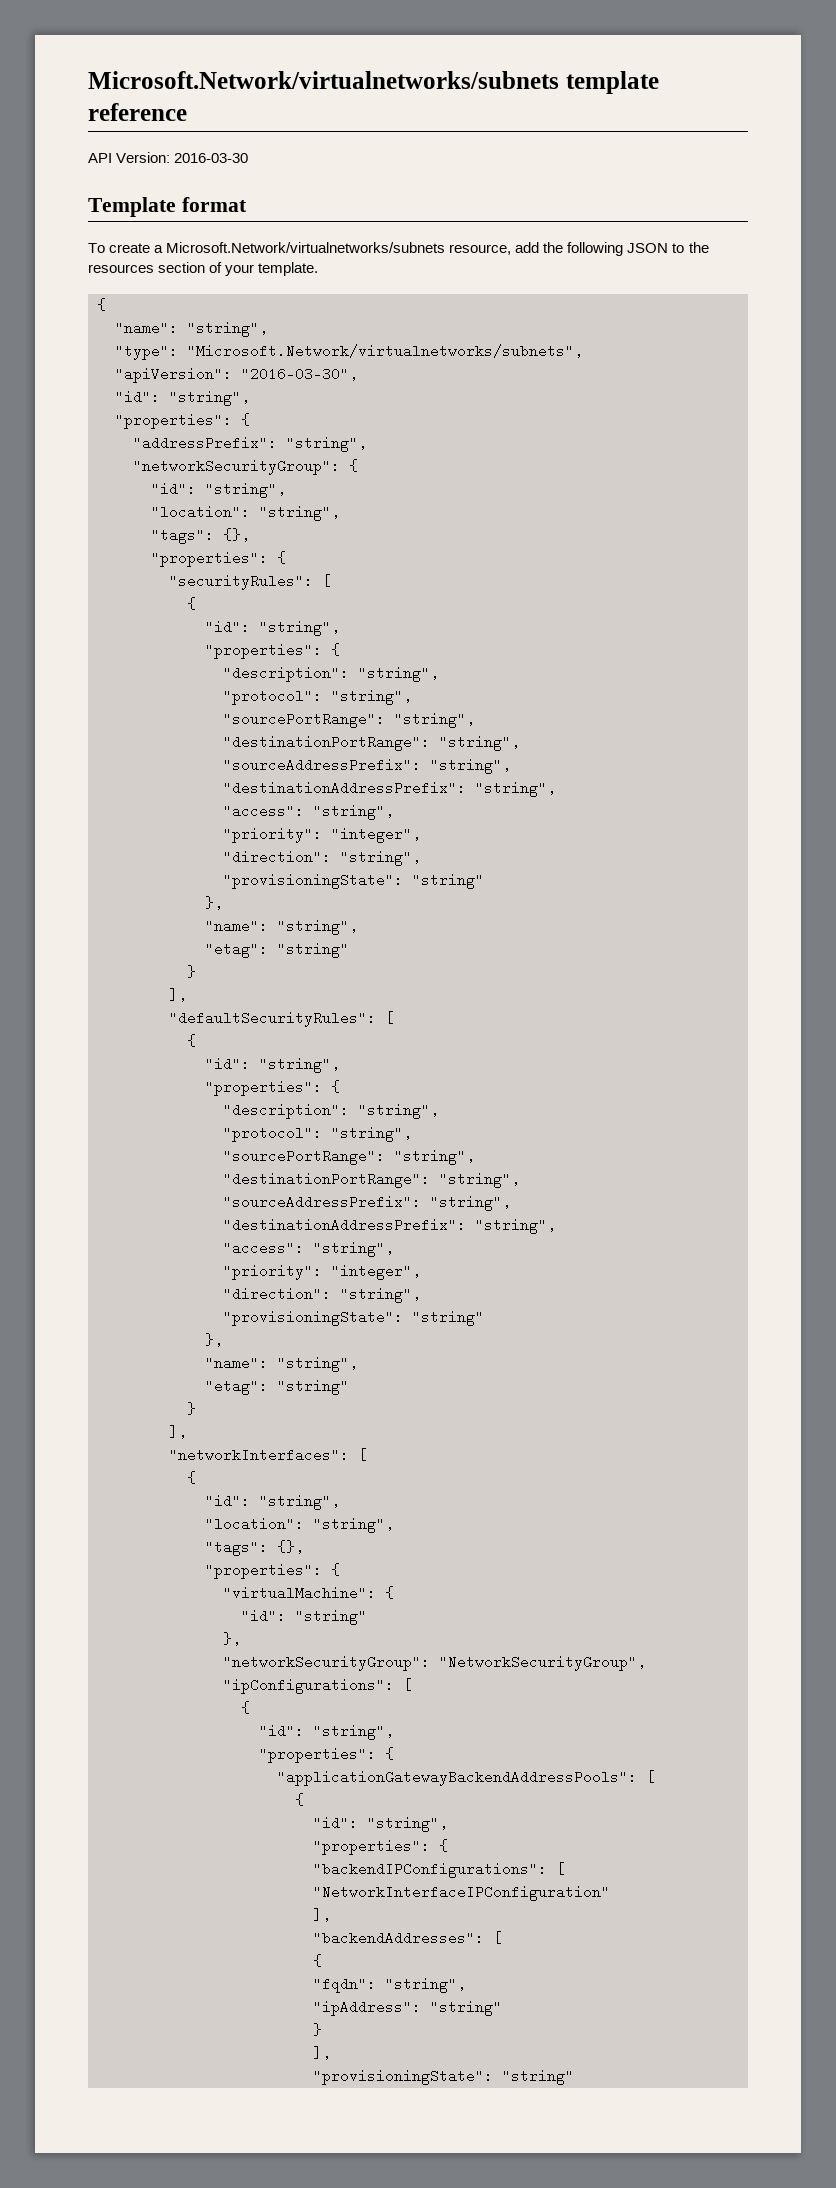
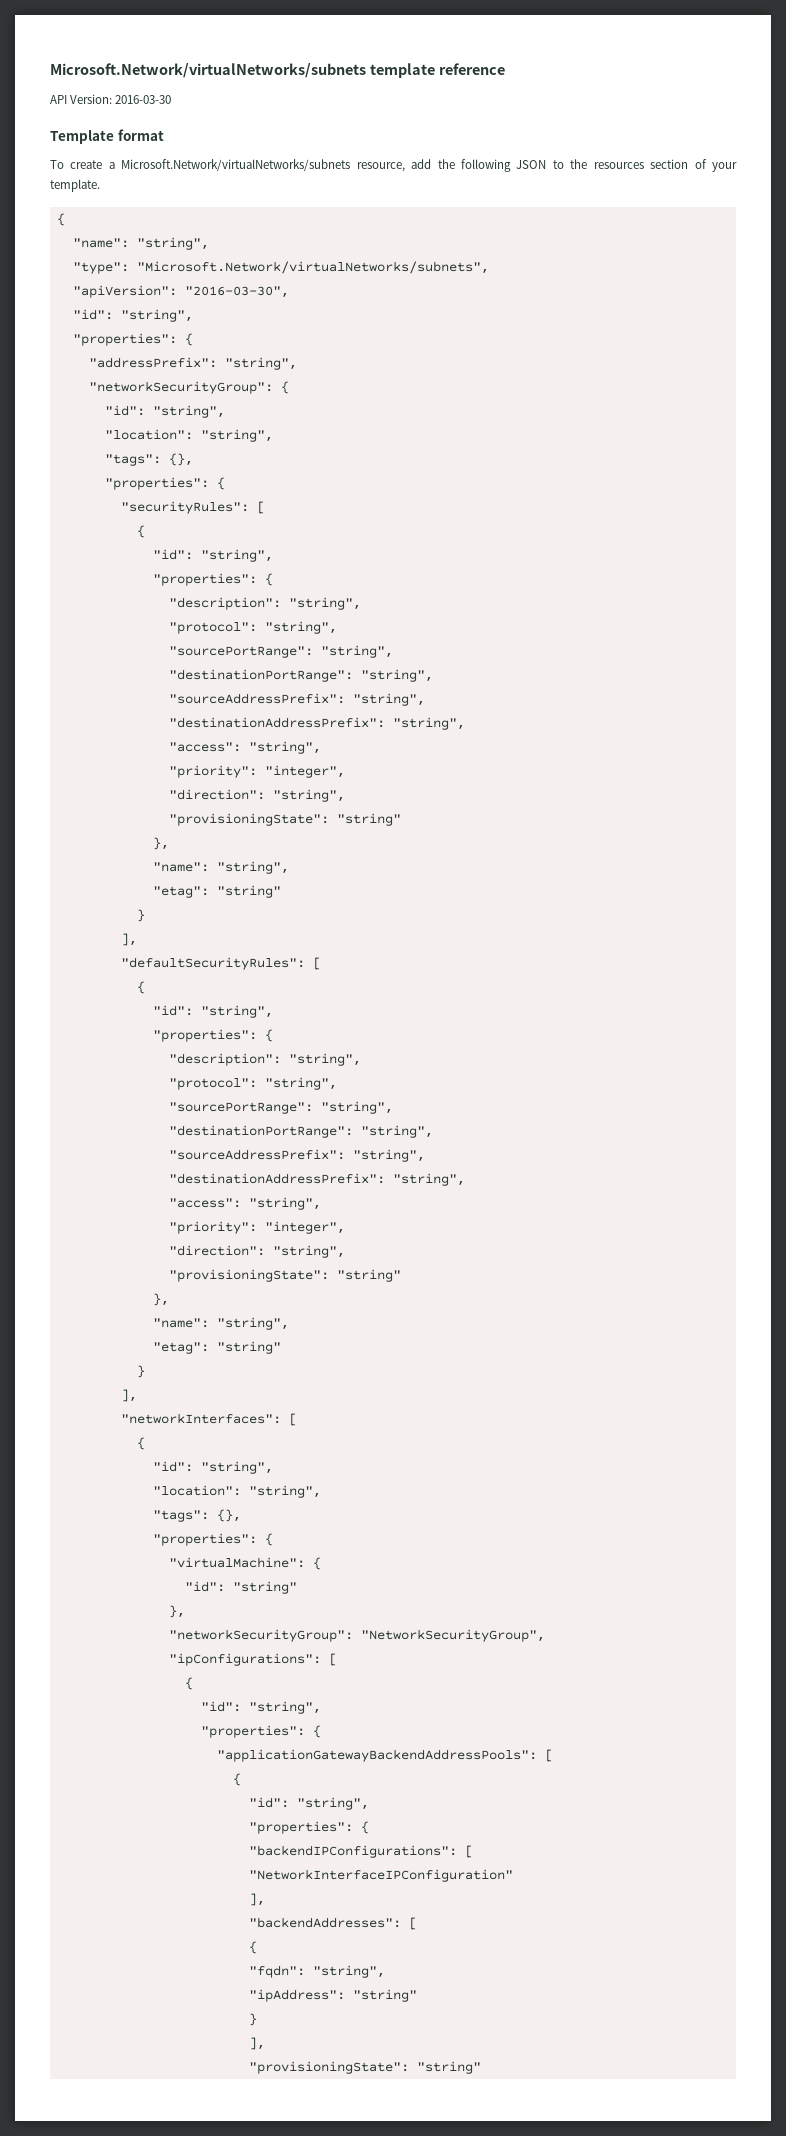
- Microsoft.Network/virtualnetworks/subnets template reference
+ Microsoft.Network/virtualNetworks/subnets template reference
- To create a Microsoft.Network/virtualnetworks/subnets resource, add the following JSON to the resources section of your template.
+ To create a Microsoft.Network/virtualNetworks/subnets resource, add the following JSON to the resources section of your template.
- "type": "Microsoft.Network/virtualnetworks/subnets",
+ "type": "Microsoft.Network/virtualNetworks/subnets",

